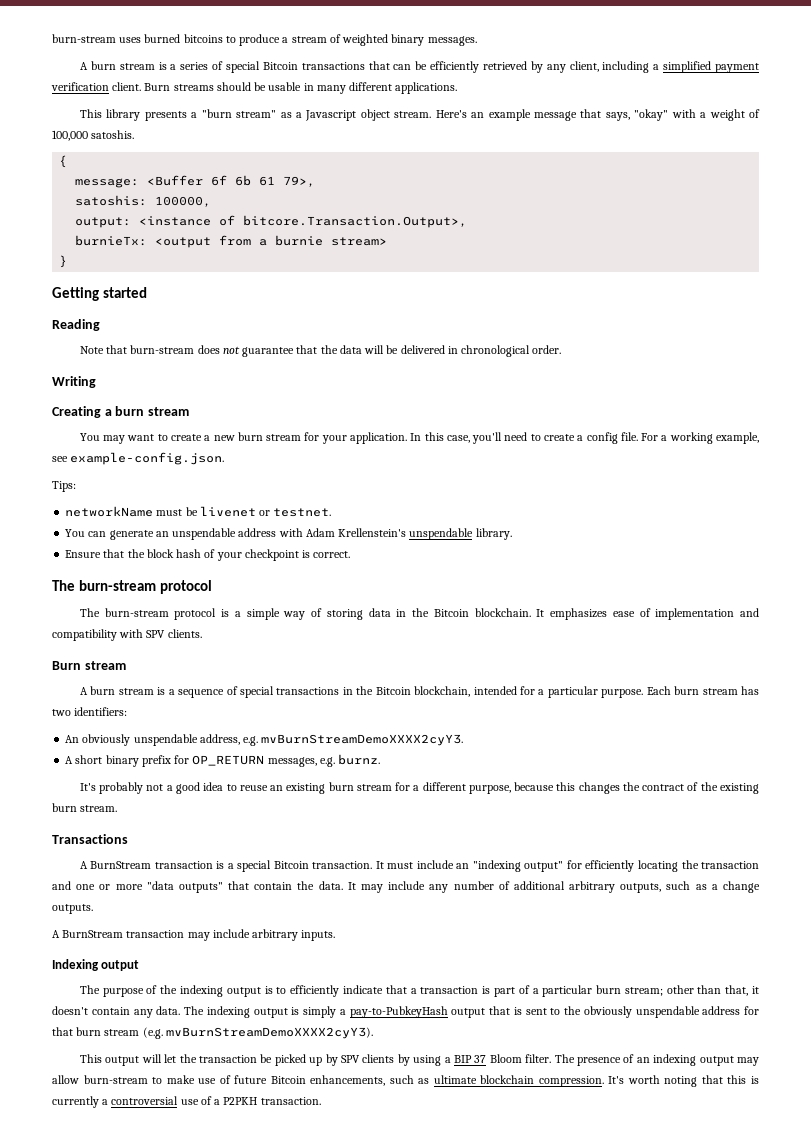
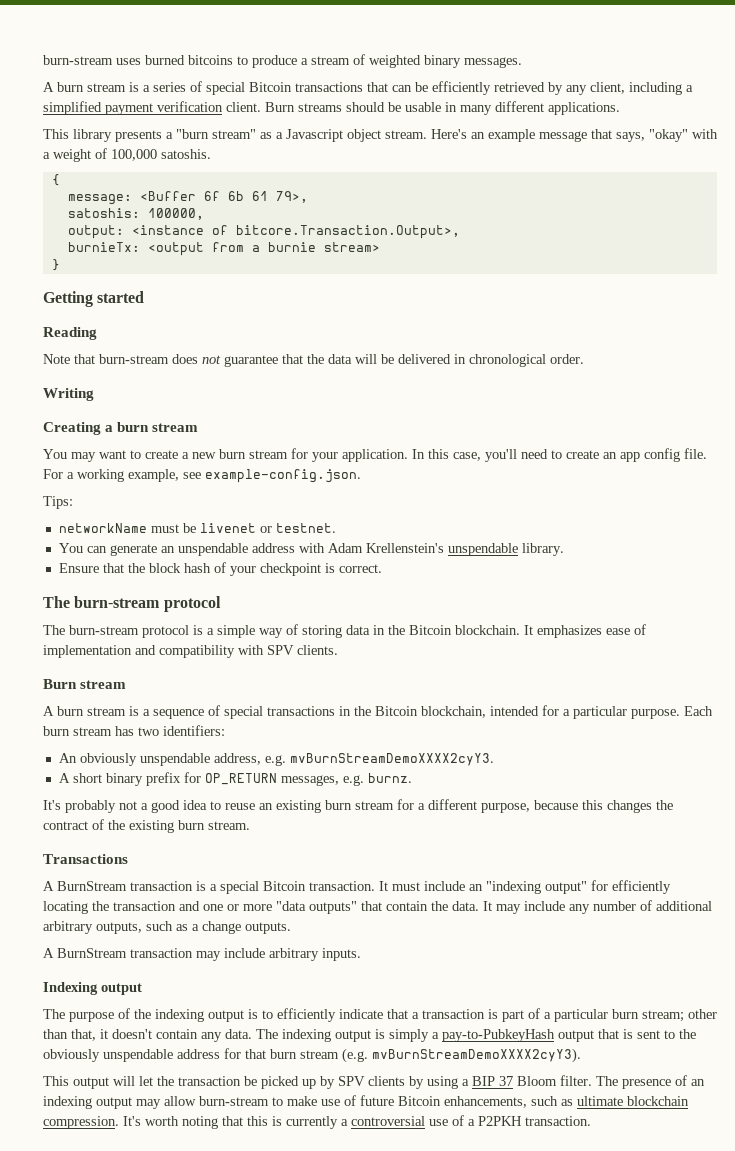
- In this case, you'll need to create a config file.
+ In this case, you'll need to create an app config file.

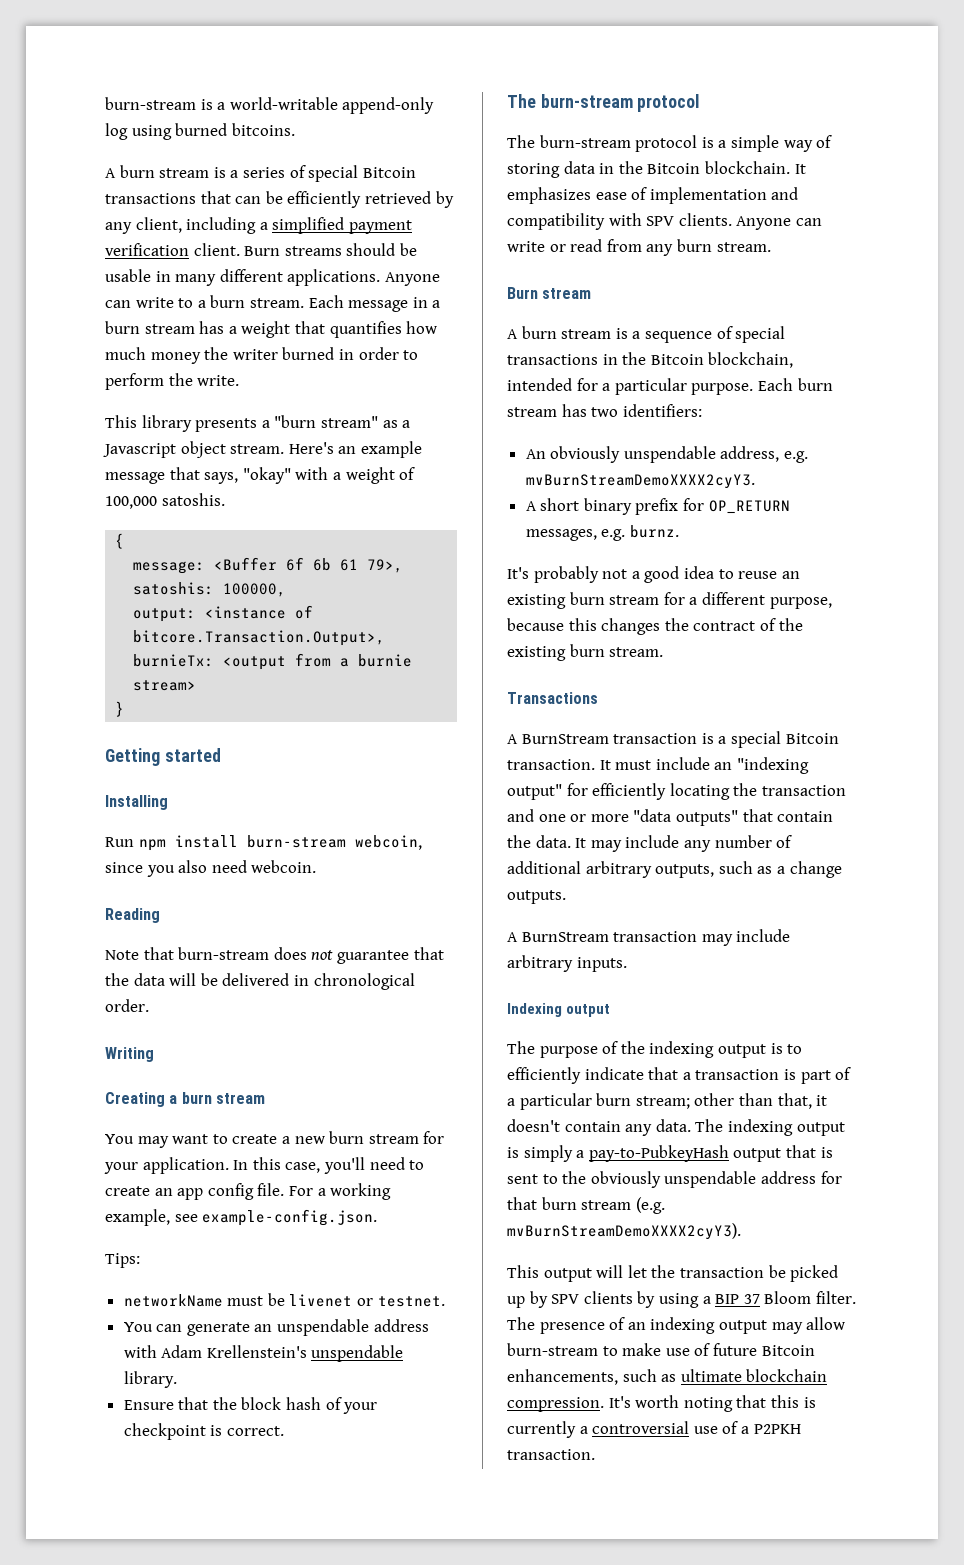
- burn-stream uses burned bitcoins to produce a stream of weighted binary messages.
+ burn-stream is a world-writable append-only log using burned bitcoins.
+ Anyone can write to a burn stream. Each message in a burn stream has a weight that quantifies how much money the writer burned in order to perform the write.
+ Installing
+ Run npm install burn-stream webcoin, since you also need webcoin.
+ Anyone can write or read from any burn stream.

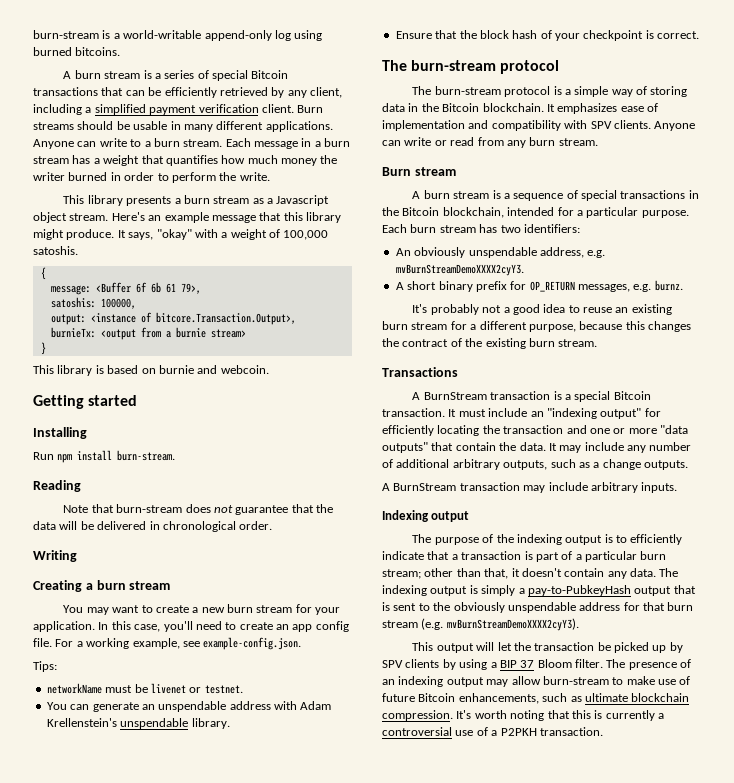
- This library presents a "burn stream" as a Javascript object stream.
+ This library presents a burn stream as a Javascript object stream.
- Here's an example message that says, "okay" with a weight of 100,000 satoshis.
+ Here's an example message that this library might produce. It says, "okay" with a weight of 100,000 satoshis.
+ This library is based on burnie and webcoin.
- Run npm install burn-stream webcoin, since you also need webcoin.
+ Run npm install burn-stream.

